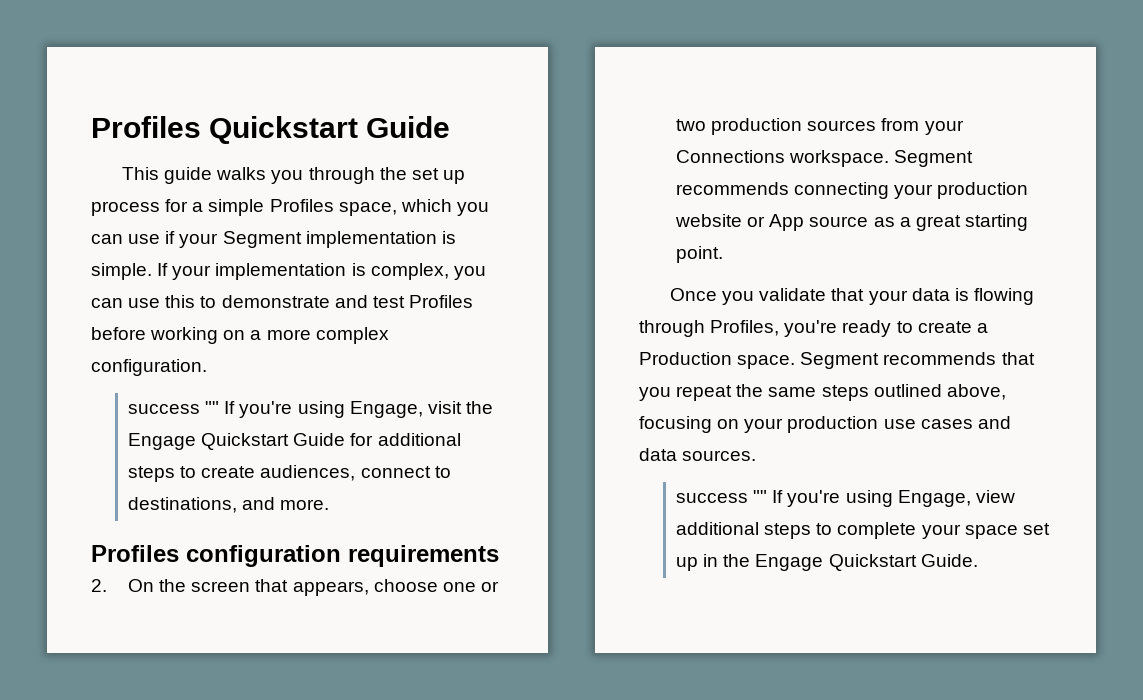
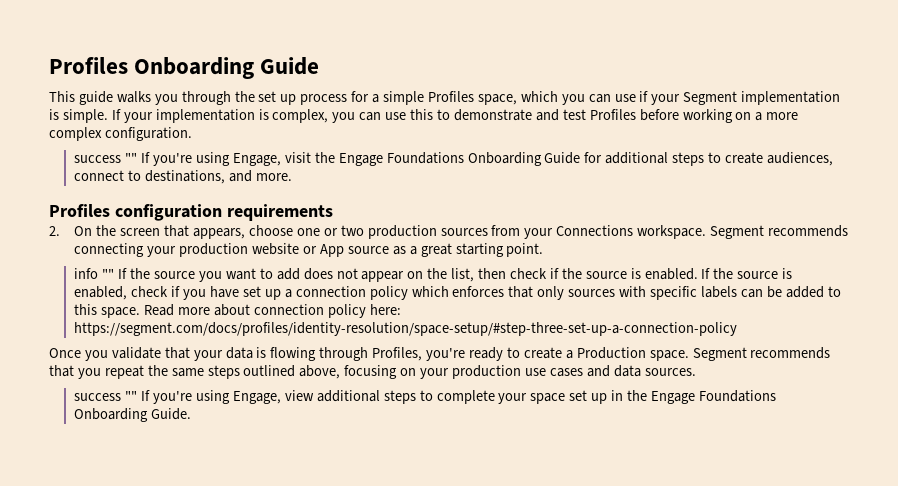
- Profiles Quickstart Guide
+ Profiles Onboarding Guide
- success "" If you're using Engage, visit the Engage Quickstart Guide for additional steps to create audiences, connect to destinations, and more.
+ success "" If you're using Engage, visit the Engage Foundations Onboarding Guide for additional steps to create audiences, connect to destinations, and more.
+ info "" If the source you want to add does not appear on the list, then check if the source is enabled. If the source is enabled, check if you have set up a connection policy which enforces that only sources with specific labels can be added to this space. Read more about connection policy here: https://segment.com/docs/profiles/identity-resolution/space-setup/#step-three-set-up-a-connection-policy
- success "" If you're using Engage, view additional steps to complete your space set up in the Engage Quickstart Guide.
+ success "" If you're using Engage, view additional steps to complete your space set up in the Engage Foundations Onboarding Guide.

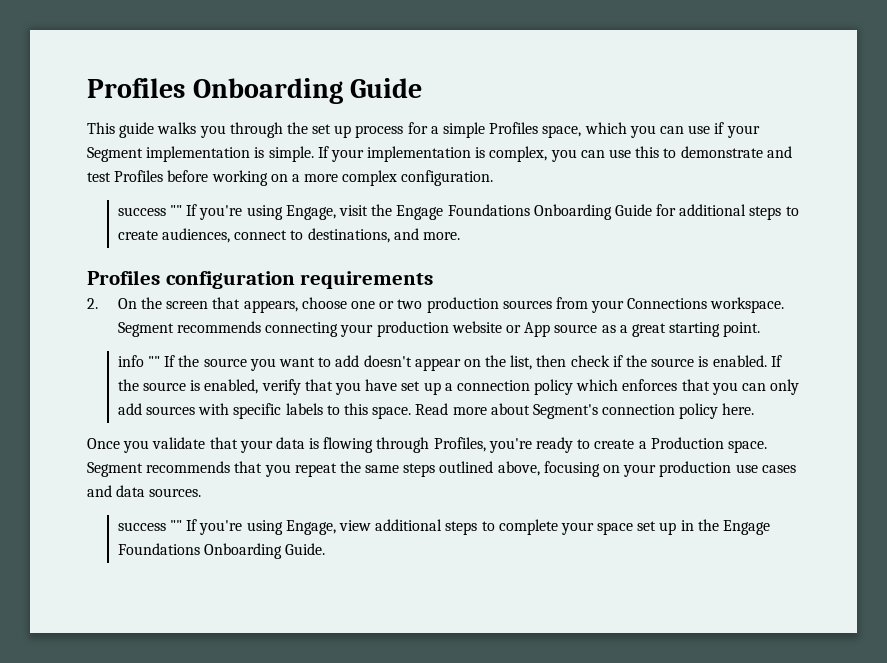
- info "" If the source you want to add does not appear on the list, then check if the source is enabled.
+ info "" If the source you want to add doesn't appear on the list, then check if the source is enabled.
- If the source is enabled, check if you have set up a connection policy which enforces that only sources with specific labels can be added to this space.
+ If the source is enabled, verify that you have set up a connection policy which enforces that you can only add sources with specific labels to this space.
- Read more about connection policy here: https://segment.com/docs/profiles/identity-resolution/space-setup/#step-three-set-up-a-connection-policy
+ Read more about Segment's connection policy here.

